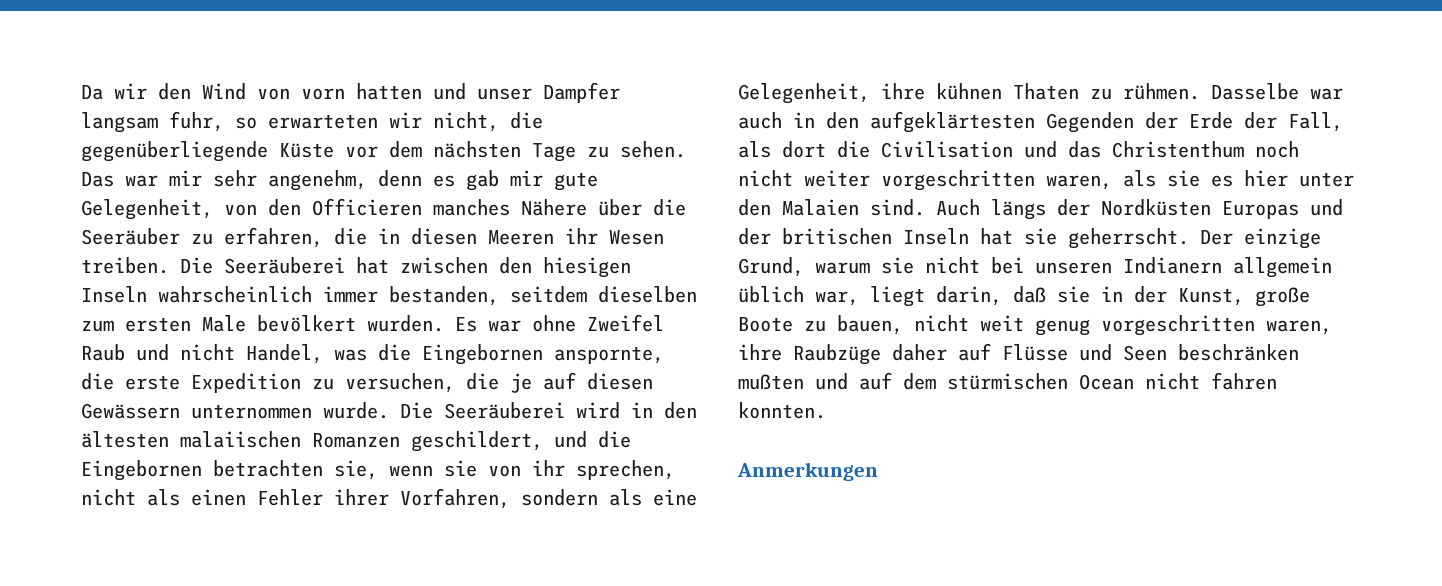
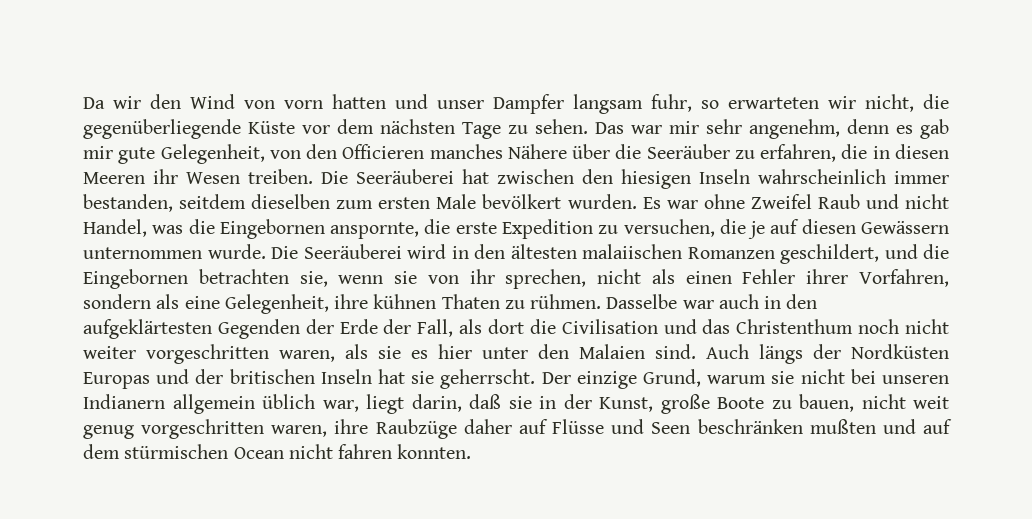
- Anmerkungen

